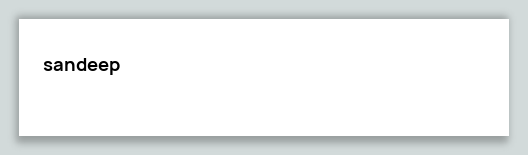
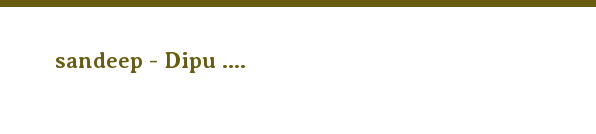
- sandeep
+ sandeep - Dipu ....

